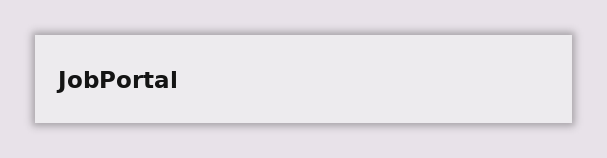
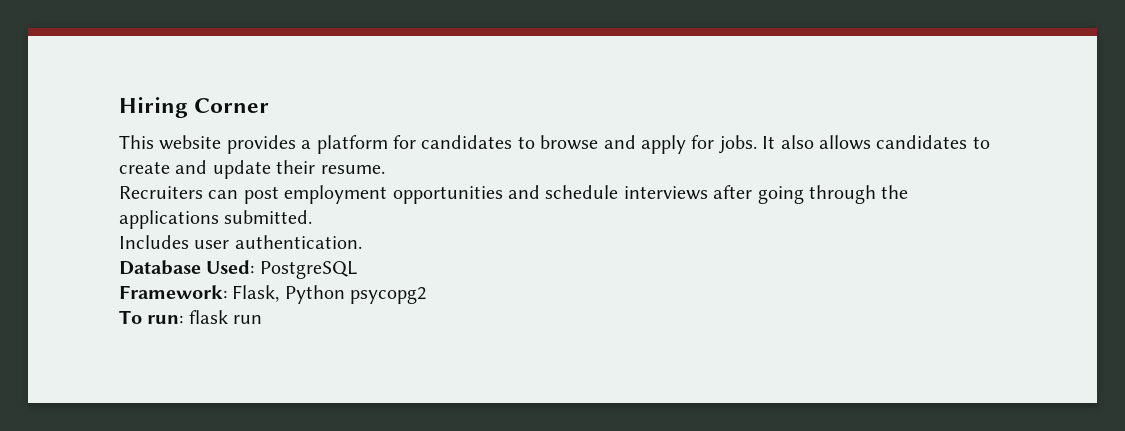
- JobPortal
+ Hiring Corner
+ This website provides a platform for candidates to browse and apply for jobs. It also allows candidates to create and update their resume.
+ Recruiters can post employment opportunities and schedule interviews after going through the applications submitted.
+ Includes user authentication.
+ Database Used: PostgreSQL
+ Framework: Flask, Python psycopg2
+ To run: flask run

